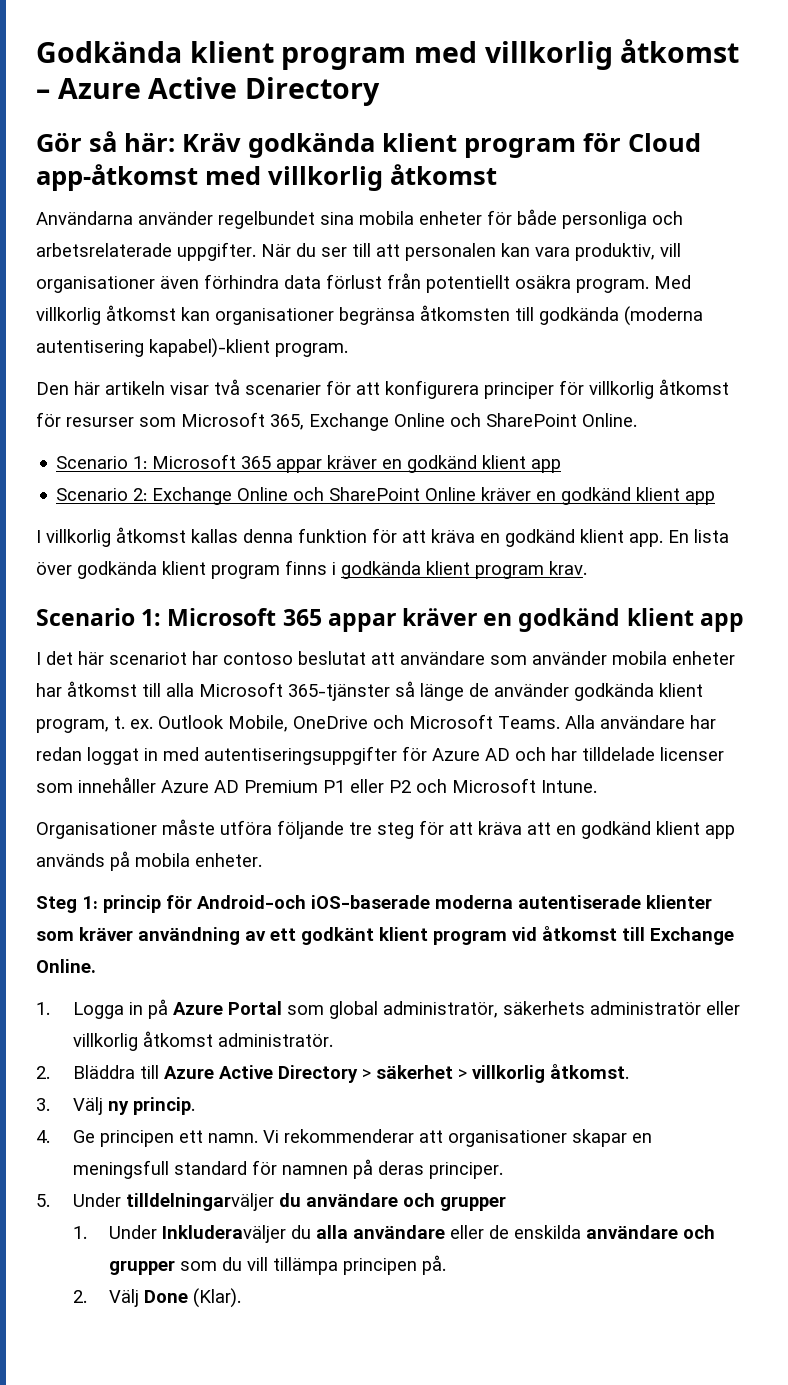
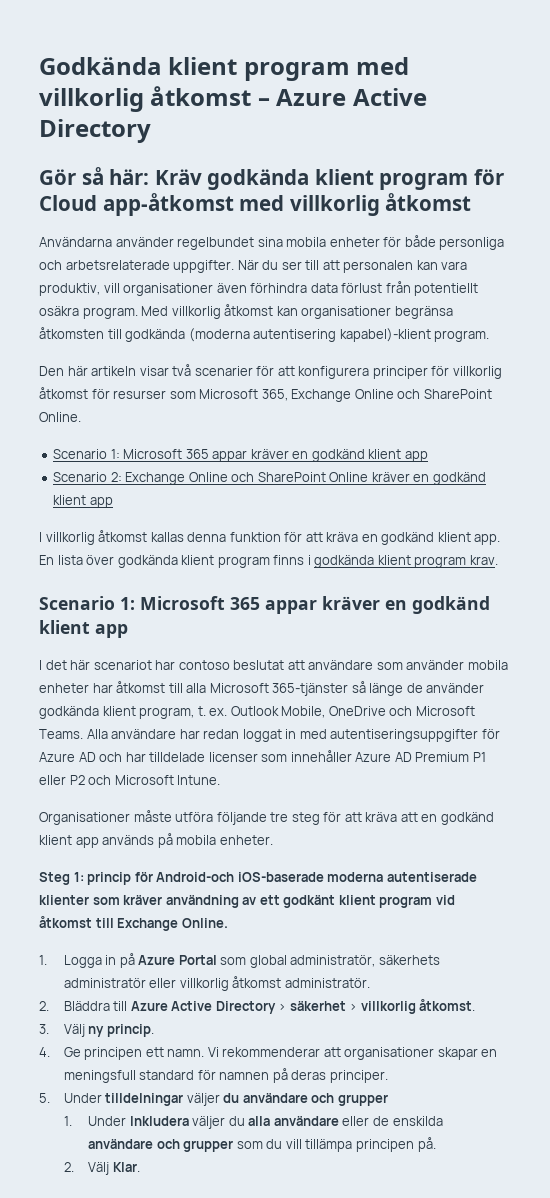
- 5. Under tilldelningarväljer du användare och grupper
+ 5. Under tilldelningar väljer du användare och grupper
- 1. Under Inkluderaväljer du alla användare eller de enskilda användare och grupper som du vill tillämpa principen på.
+ 1. Under Inkludera väljer du alla användare eller de enskilda användare och grupper som du vill tillämpa principen på.
- 2. Välj Done (Klar).
+ 2. Välj Klar.

